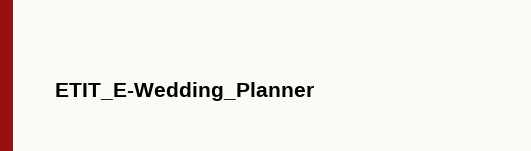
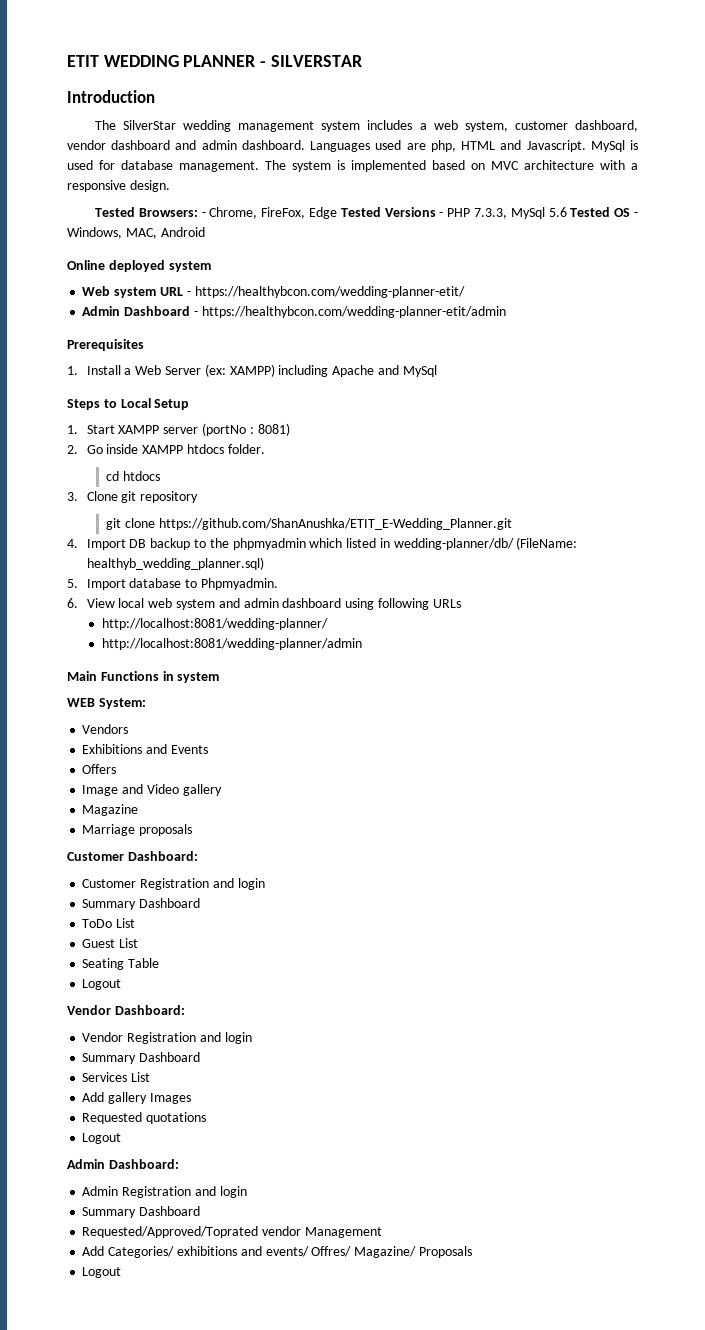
- ETIT_E-Wedding_Planner
+ ETIT WEDDING PLANNER - SILVERSTAR
+ Introduction
+ The SilverStar wedding management system includes a web system, customer dashboard, vendor dashboard and admin dashboard. Languages used are php, HTML and Javascript. MySql is used for database management. The system is implemented based on MVC architecture with a responsive design.
+ Tested Browsers: - Chrome, FireFox, Edge Tested Versions - PHP 7.3.3, MySql 5.6 Tested OS - Windows, MAC, Android
+ Online deployed system
+ Web system URL - https://healthybcon.com/wedding-planner-etit/
+ Admin Dashboard - https://healthybcon.com/wedding-planner-etit/admin
+ Prerequisites
+ 1. Install a Web Server (ex: XAMPP) including Apache and MySql
+ Steps to Local Setup
+ 1. Start XAMPP server (portNo : 8081)
+ 2. Go inside XAMPP htdocs folder.
+ cd htdocs
+ 3. Clone git repository
+ git clone https://github.com/ShanAnushka/ETIT_E-Wedding_Planner.git
+ 4. Import DB backup to the phpmyadmin which listed in wedding-planner/db/ (FileName: healthyb_wedding_planner.sql)
+ 5. Import database to Phpmyadmin.
+ 6. View local web system and admin dashboard using following URLs
+ http://localhost:8081/wedding-planner/
+ http://localhost:8081/wedding-planner/admin
+ Main Functions in system
+ WEB System:
+ Vendors
+ Exhibitions and Events
+ Offers
+ Image and Video gallery
+ Magazine
+ Marriage proposals
+ Customer Dashboard:
+ Customer Registration and login
+ Summary Dashboard
+ ToDo List
+ Guest List
+ Seating Table
+ Logout
+ Vendor Dashboard:
+ Vendor Registration and login
+ Summary Dashboard
+ Services List
+ Add gallery Images
+ Requested quotations
+ Logout
+ Admin Dashboard:
+ Admin Registration and login
+ Summary Dashboard
+ Requested/Approved/Toprated vendor Management
+ Add Categories/ exhibitions and events/ Offres/ Magazine/ Proposals
+ Logout

